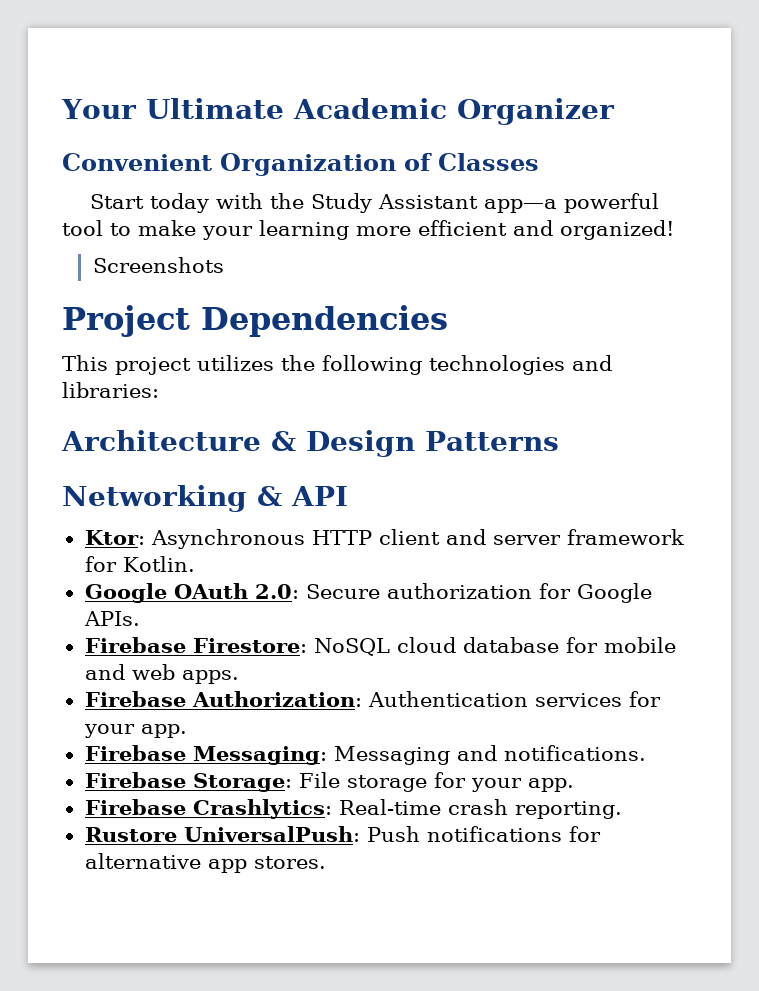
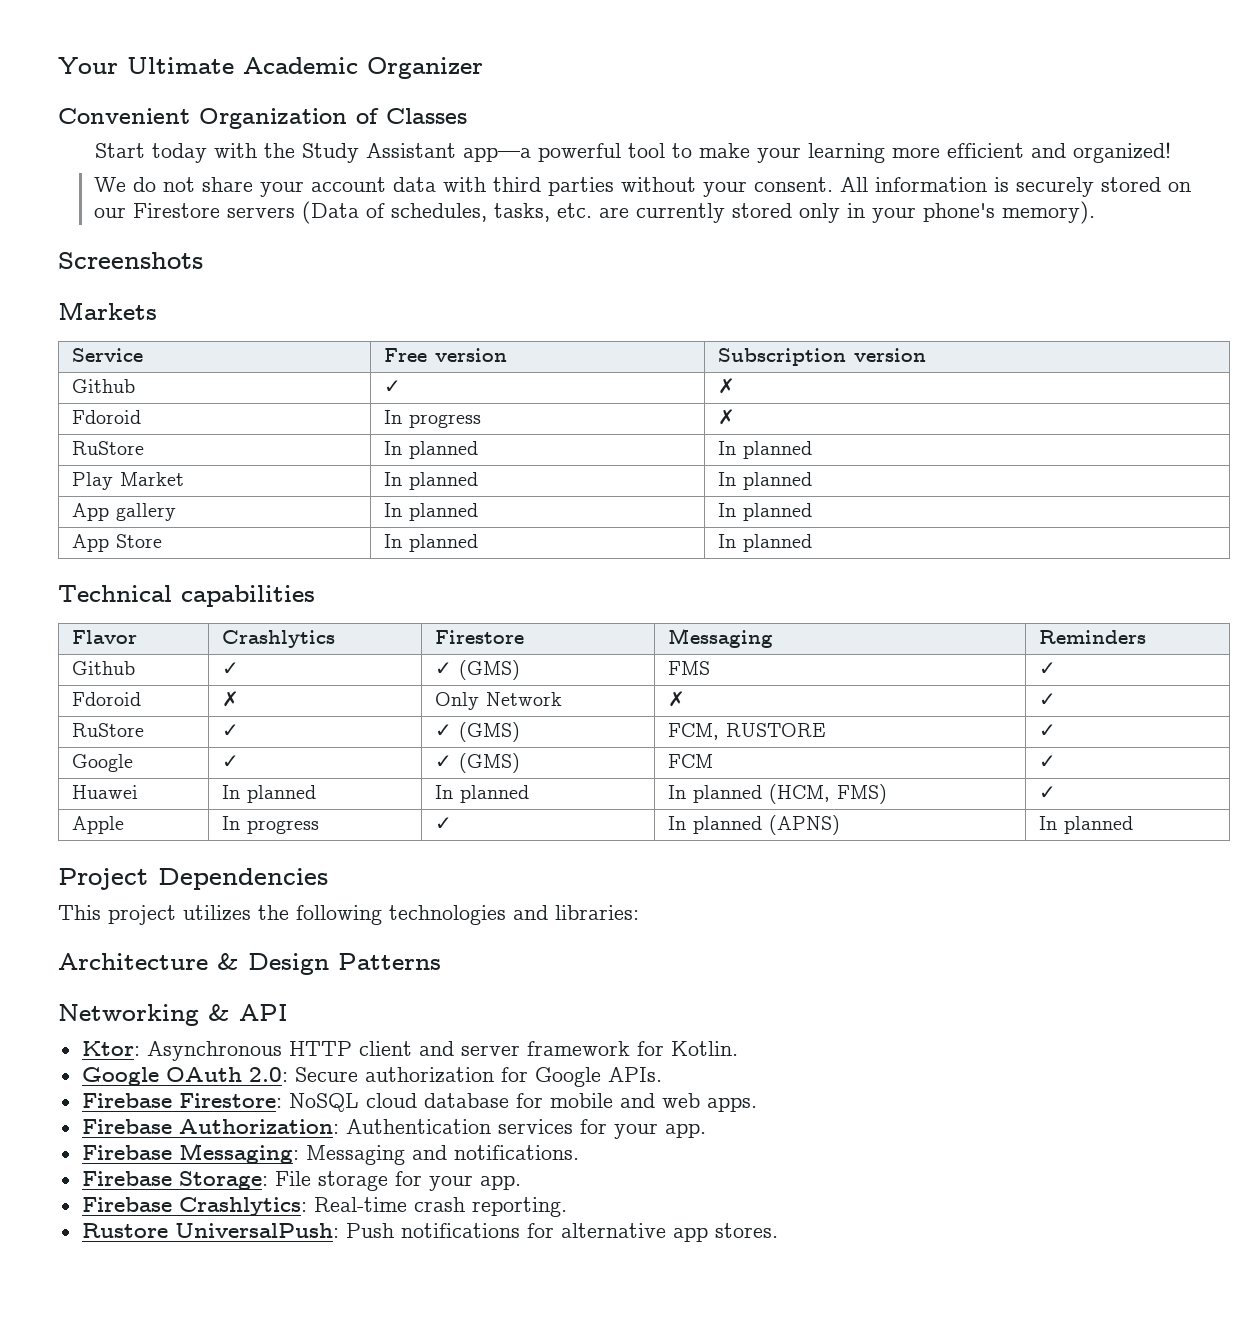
+ We do not share your account data with third parties without your consent. All information is securely stored on our Firestore servers (Data of schedules, tasks, etc. are currently stored only in your phone's memory).
  Screenshots
+ Markets
+ Service | Free version | Subscription version
+ Github | ✓ | ✗
+ Fdoroid | In progress | ✗
+ RuStore | In planned | In planned
+ Play Market | In planned | In planned
+ App gallery | In planned | In planned
+ App Store | In planned | In planned
+ Technical capabilities
+ Flavor | Crashlytics | Firestore | Messaging | Reminders
+ Github | ✓ | ✓ (GMS) | FMS | ✓
+ Fdoroid | ✗ | Only Network | ✗ | ✓
+ RuStore | ✓ | ✓ (GMS) | FCM, RUSTORE | ✓
+ Google | ✓ | ✓ (GMS) | FCM | ✓
+ Huawei | In planned | In planned | In planned (HCM, FMS) | ✓
+ Apple | In progress | ✓ | In planned (APNS) | In planned

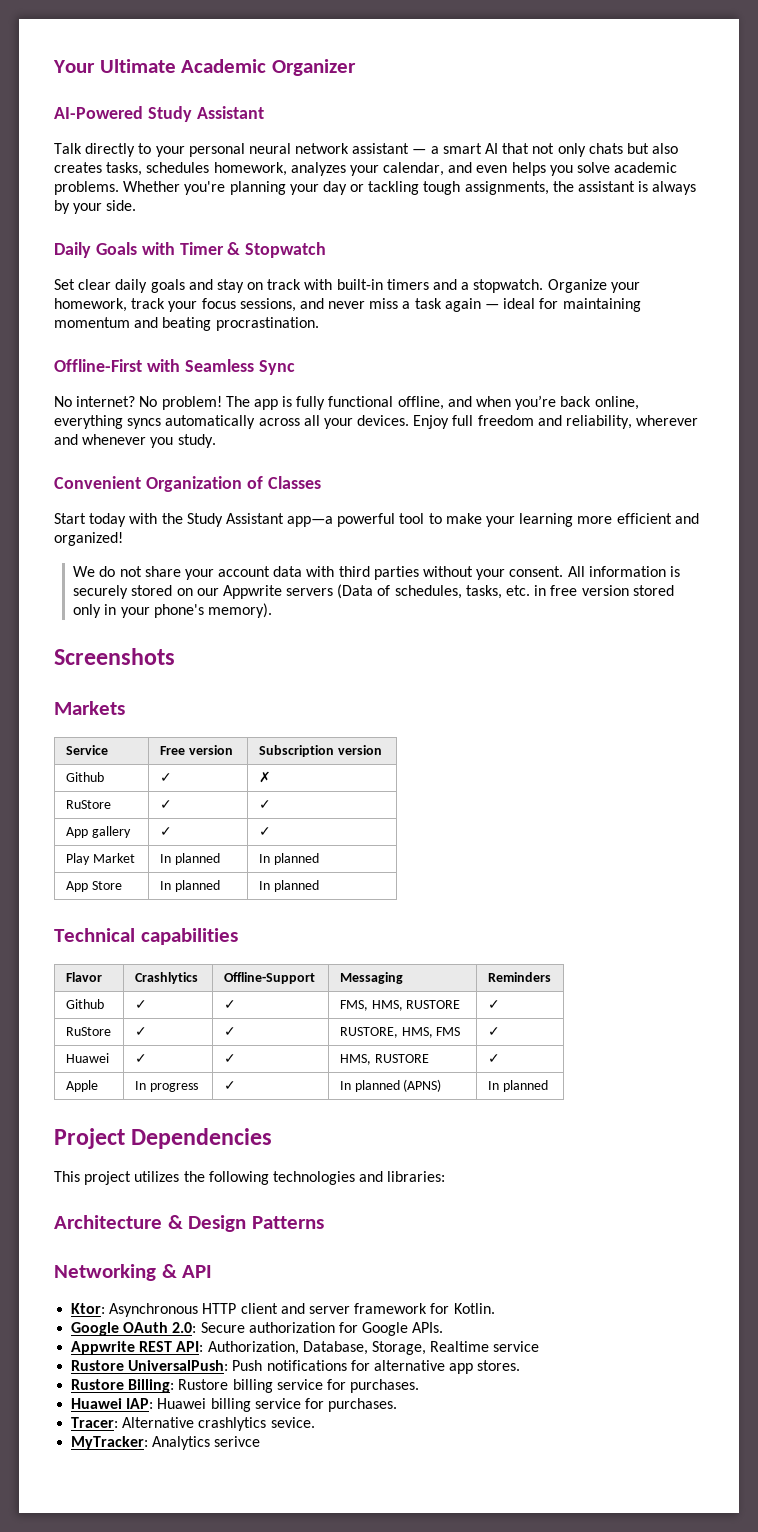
+ AI-Powered Study Assistant
+ Talk directly to your personal neural network assistant — a smart AI that not only chats but also creates tasks, schedules homework, analyzes your calendar, and even helps you solve academic problems. Whether you're planning your day or tackling tough assignments, the assistant is always by your side.
+ Daily Goals with Timer & Stopwatch
+ Set clear daily goals and stay on track with built-in timers and a stopwatch. Organize your homework, track your focus sessions, and never miss a task again — ideal for maintaining momentum and beating procrastination.
+ Offline-First with Seamless Sync
+ No internet? No problem! The app is fully functional offline, and when you’re back online, everything syncs automatically across all your devices. Enjoy full freedom and reliability, wherever and whenever you study.
- All information is securely stored on our Firestore servers (Data of schedules, tasks, etc. are currently stored only in your phone's memory).
+ All information is securely stored on our Appwrite servers (Data of schedules, tasks, etc. in free version stored only in your phone's memory).
  Github | ✓ | ✗
- Fdoroid | In progress | ✗
- RuStore | In planned | In planned
+ RuStore | ✓ | ✓
+ App gallery | ✓ | ✓
- App gallery | In planned | In planned
- Flavor | Crashlytics | Firestore | Messaging | Reminders
+ Flavor | Crashlytics | Offline-Support | Messaging | Reminders
- Github | ✓ | ✓ (GMS) | FMS | ✓
- Fdoroid | ✗ | Only Network | ✗ | ✓
- RuStore | ✓ | ✓ (GMS) | FCM, RUSTORE | ✓
- Google | ✓ | ✓ (GMS) | FCM | ✓
- Huawei | In planned | In planned | In planned (HCM, FMS) | ✓
+ Github | ✓ | ✓ | FMS, HMS, RUSTORE | ✓
+ RuStore | ✓ | ✓ | RUSTORE, HMS, FMS | ✓
+ Huawei | ✓ | ✓ | HMS, RUSTORE | ✓
- Firebase Firestore: NoSQL cloud database for mobile and web apps.
- Firebase Authorization: Authentication services for your app.
- Firebase Messaging: Messaging and notifications.
- Firebase Storage: File storage for your app.
- Firebase Crashlytics: Real-time crash reporting.
+ Appwrite REST API: Authorization, Database, Storage, Realtime service
+ Rustore Billing: Rustore billing service for purchases.
+ Huawei IAP: Huawei billing service for purchases.
+ Tracer: Alternative crashlytics sevice.
+ MyTracker: Analytics serivce

